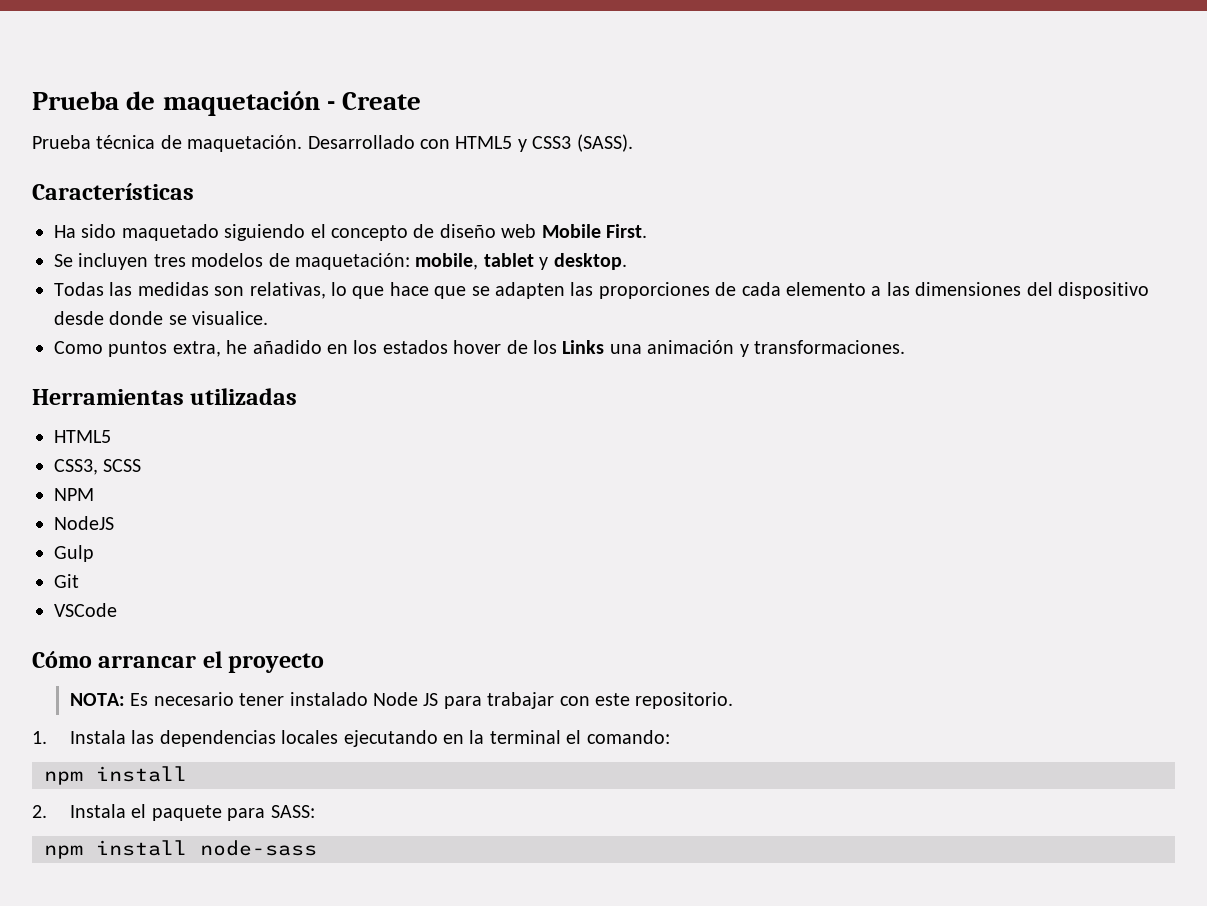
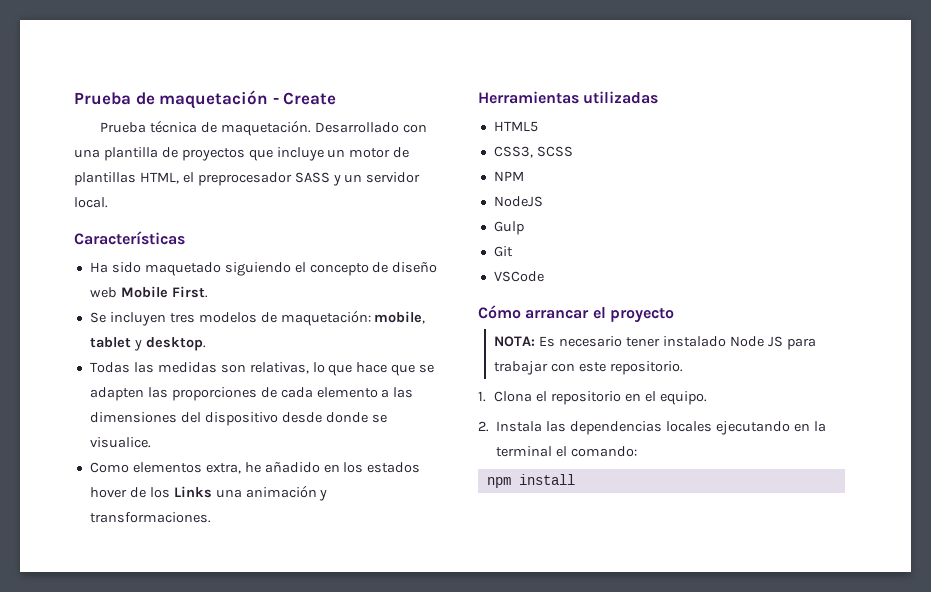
- Desarrollado con HTML5 y CSS3 (SASS).
+ Desarrollado con una plantilla de proyectos que incluye un motor de plantillas HTML, el preprocesador SASS y un servidor local.
- Como puntos extra, he añadido en los estados hover de los Links una animación y transformaciones.
+ Como elementos extra, he añadido en los estados hover de los Links una animación y transformaciones.
- 1. Instala las dependencias locales ejecutando en la terminal el comando:
+ 1. Clona el repositorio en el equipo.
+ 2. Instala las dependencias locales ejecutando en la terminal el comando:
- 2. Instala el paquete para SASS:
- npm install node-sass

